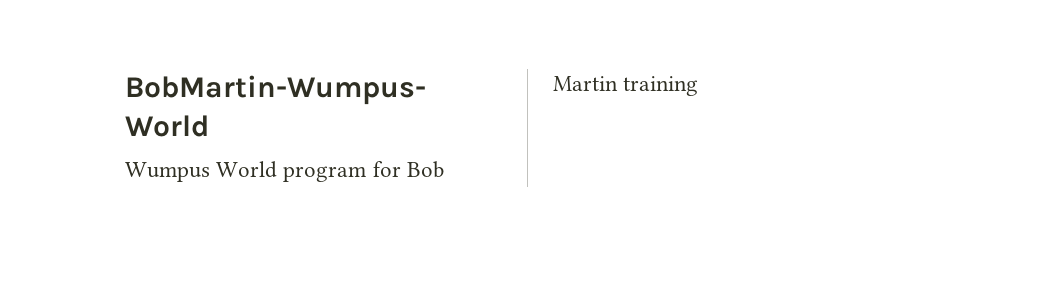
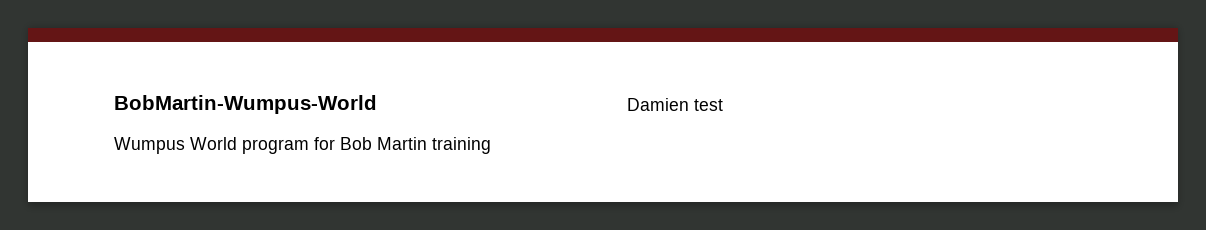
+ Damien test

